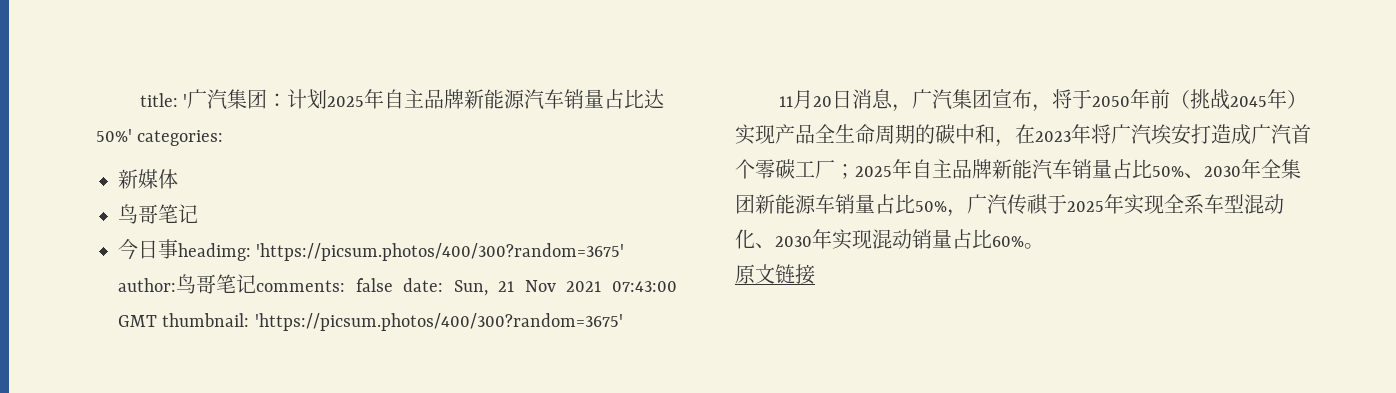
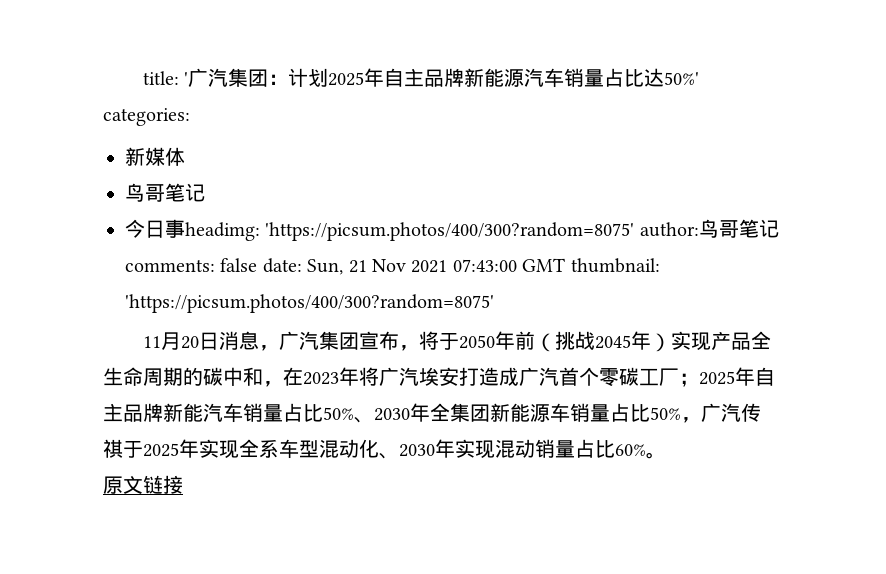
- 今日事headimg: 'https://picsum.photos/400/300?random=3675' author:鸟哥笔记comments: false date: Sun, 21 Nov 2021 07:43:00 GMT thumbnail: 'https://picsum.photos/400/300?random=3675'
+ 今日事headimg: 'https://picsum.photos/400/300?random=8075' author:鸟哥笔记comments: false date: Sun, 21 Nov 2021 07:43:00 GMT thumbnail: 'https://picsum.photos/400/300?random=8075'

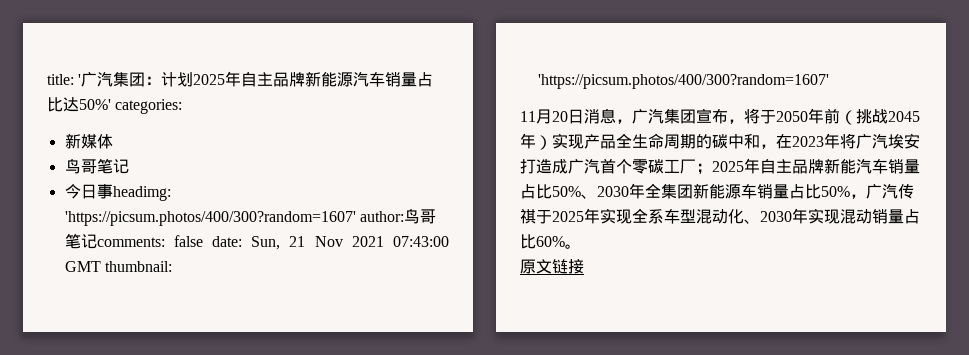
- 今日事headimg: 'https://picsum.photos/400/300?random=8075' author:鸟哥笔记comments: false date: Sun, 21 Nov 2021 07:43:00 GMT thumbnail: 'https://picsum.photos/400/300?random=8075'
+ 今日事headimg: 'https://picsum.photos/400/300?random=1607' author:鸟哥笔记comments: false date: Sun, 21 Nov 2021 07:43:00 GMT thumbnail: 'https://picsum.photos/400/300?random=1607'

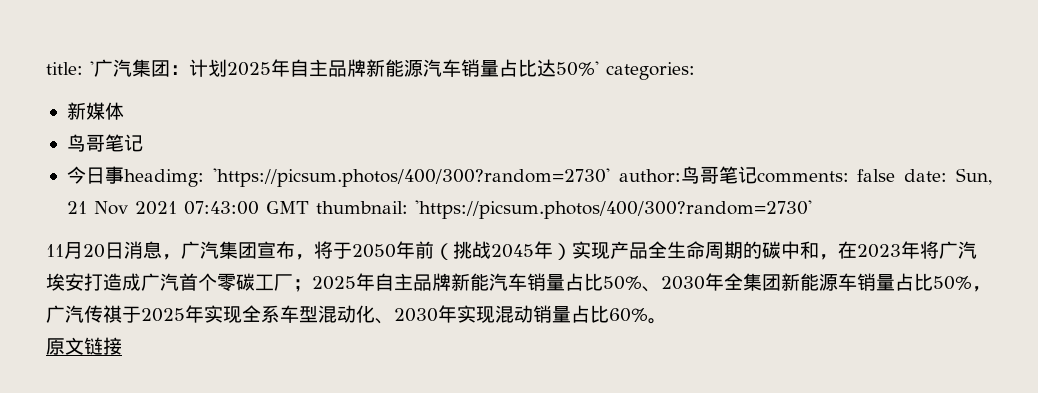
- 今日事headimg: 'https://picsum.photos/400/300?random=1607' author:鸟哥笔记comments: false date: Sun, 21 Nov 2021 07:43:00 GMT thumbnail: 'https://picsum.photos/400/300?random=1607'
+ 今日事headimg: 'https://picsum.photos/400/300?random=2730' author:鸟哥笔记comments: false date: Sun, 21 Nov 2021 07:43:00 GMT thumbnail: 'https://picsum.photos/400/300?random=2730'

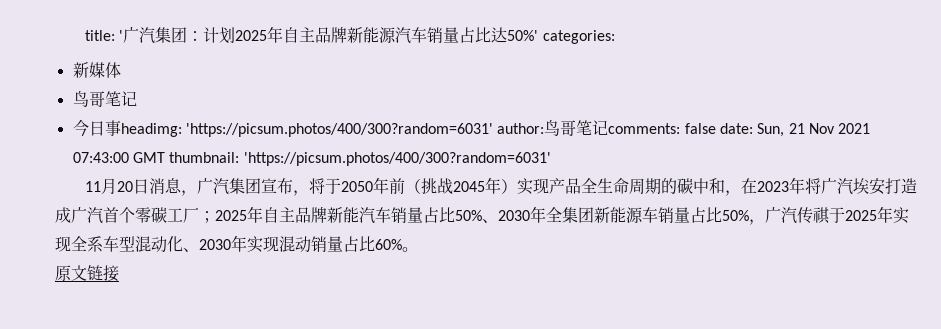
- 今日事headimg: 'https://picsum.photos/400/300?random=2730' author:鸟哥笔记comments: false date: Sun, 21 Nov 2021 07:43:00 GMT thumbnail: 'https://picsum.photos/400/300?random=2730'
+ 今日事headimg: 'https://picsum.photos/400/300?random=6031' author:鸟哥笔记comments: false date: Sun, 21 Nov 2021 07:43:00 GMT thumbnail: 'https://picsum.photos/400/300?random=6031'

